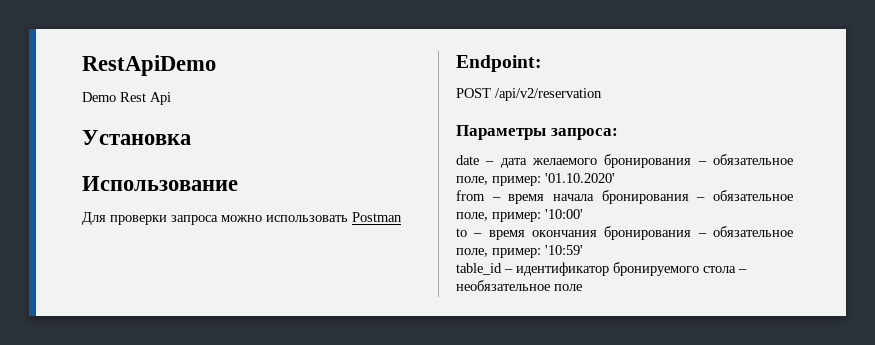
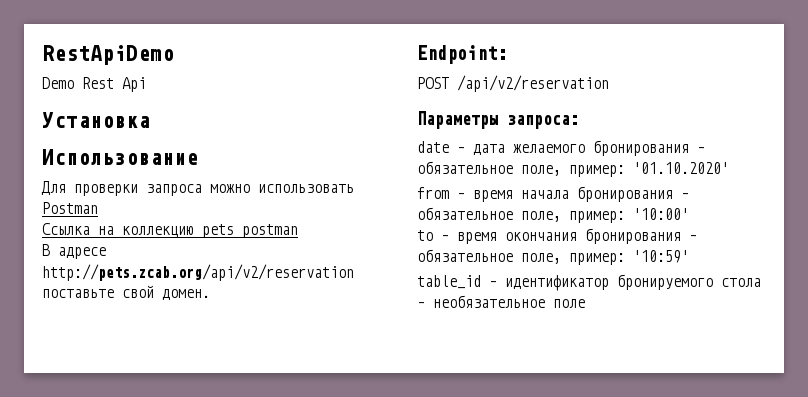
+ Ссылка на коллекцию pets postman
+ В адресе http://pets.zcab.org/api/v2/reservation поставьте свой домен.

